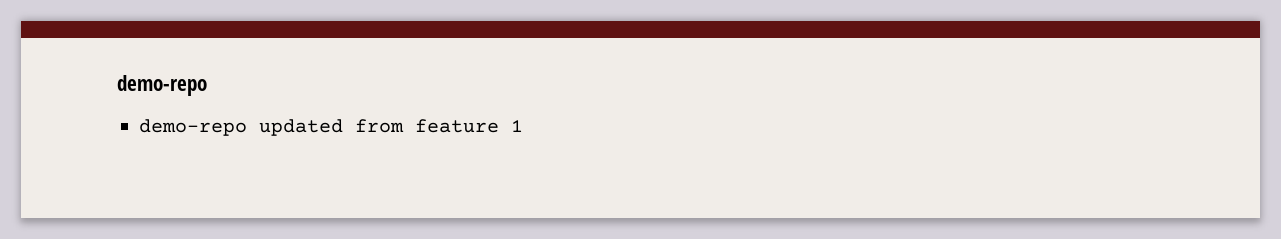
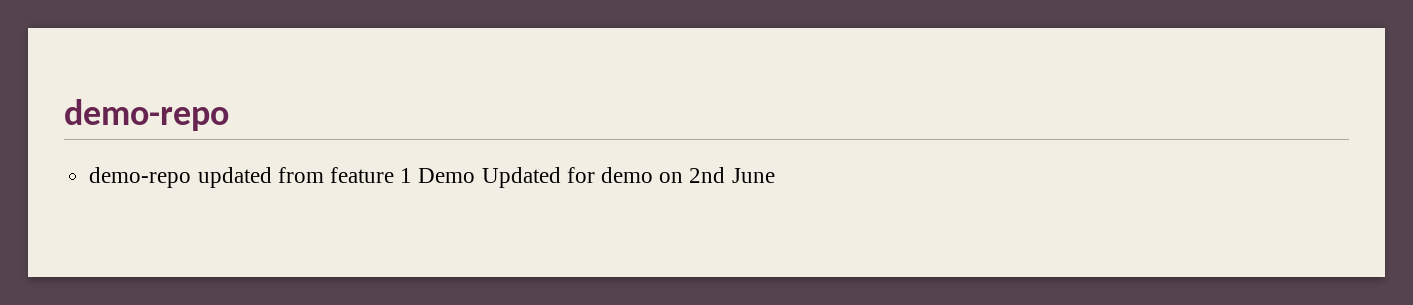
- demo-repo updated from feature 1
+ demo-repo updated from feature 1 Demo Updated for demo on 2nd June

